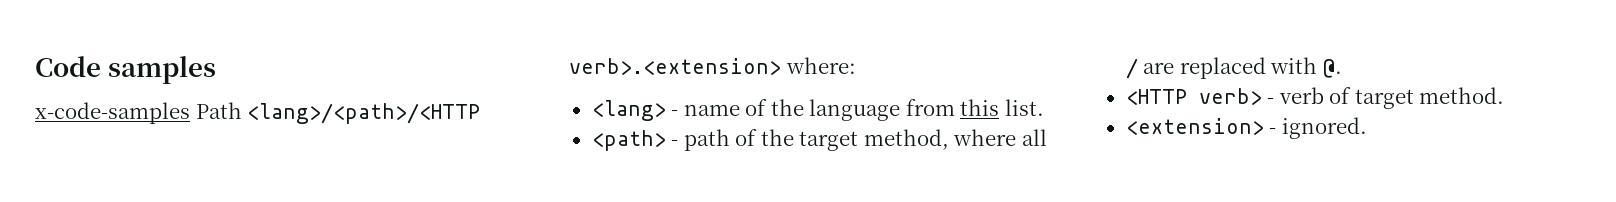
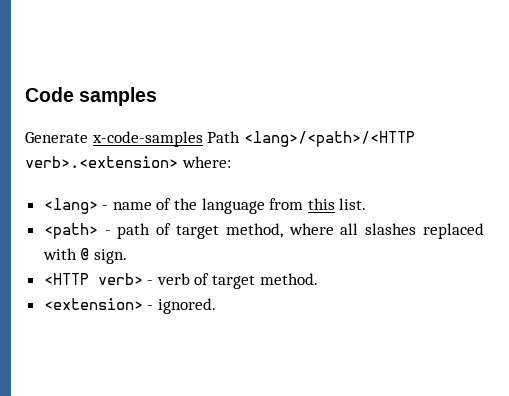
- x-code-samples Path <lang>/<path>/<HTTP verb>.<extension> where:
+ Generate x-code-samples Path <lang>/<path>/<HTTP verb>.<extension> where:
- <path> - path of the target method, where all / are replaced with @.
+ <path> - path of target method, where all slashes replaced with @ sign.

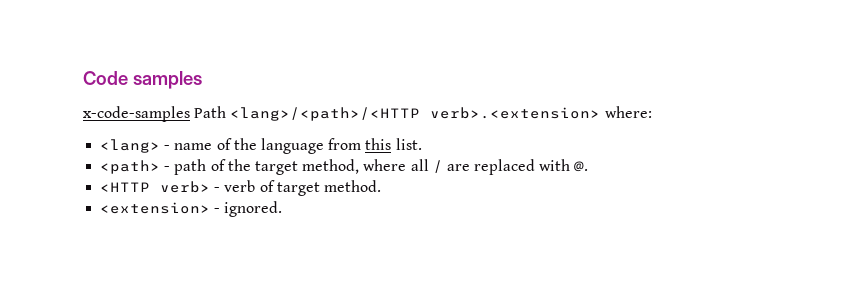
- Generate x-code-samples Path <lang>/<path>/<HTTP verb>.<extension> where:
+ x-code-samples Path <lang>/<path>/<HTTP verb>.<extension> where:
- <path> - path of target method, where all slashes replaced with @ sign.
+ <path> - path of the target method, where all / are replaced with @.

